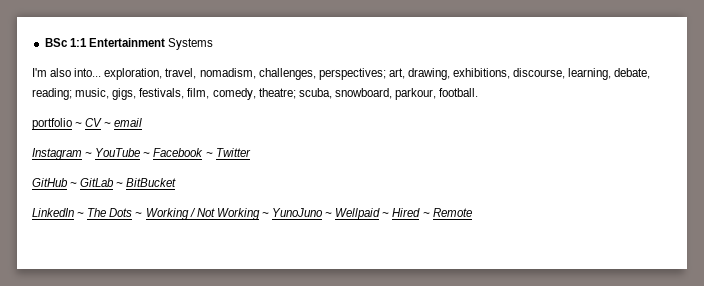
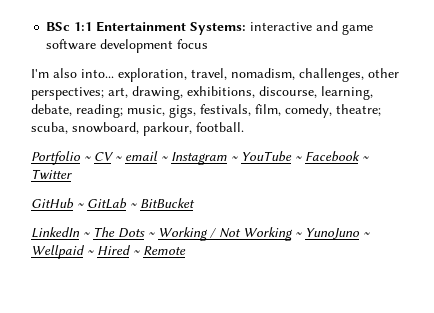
- BSc 1:1 Entertainment Systems
+ BSc 1:1 Entertainment Systems: interactive and game software development focus
- I'm also into... exploration, travel, nomadism, challenges, perspectives; art, drawing, exhibitions, discourse, learning, debate, reading; music, gigs, festivals, film, comedy, theatre; scuba, snowboard, parkour, football.
+ I'm also into... exploration, travel, nomadism, challenges, other perspectives; art, drawing, exhibitions, discourse, learning, debate, reading; music, gigs, festivals, film, comedy, theatre; scuba, snowboard, parkour, football.
- portfolio ~ CV ~ email
- Instagram ~ YouTube ~ Facebook ~ Twitter
+ Portfolio ~ CV ~ email ~ Instagram ~ YouTube ~ Facebook ~ Twitter

